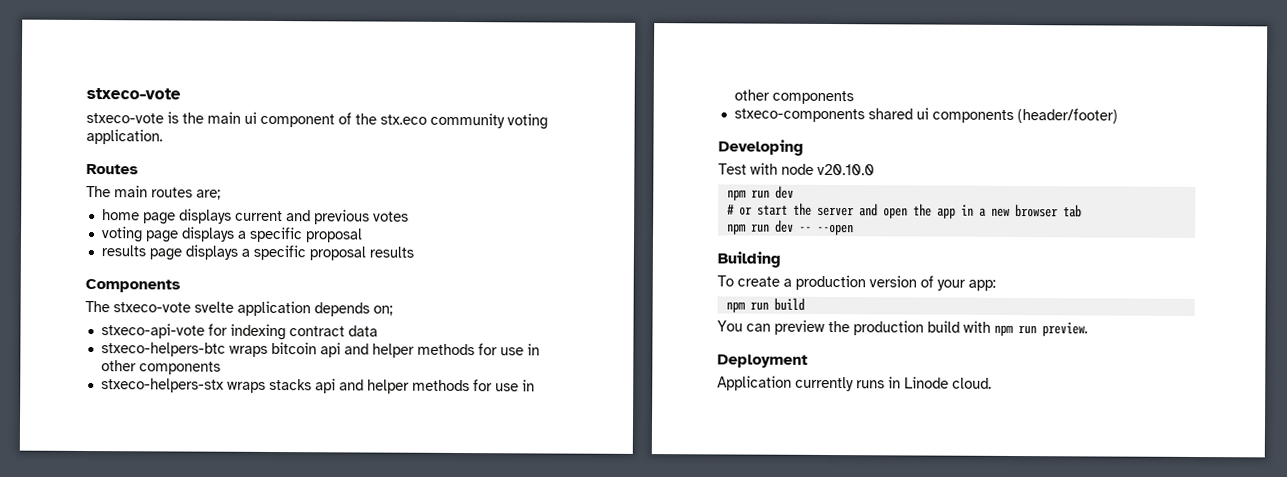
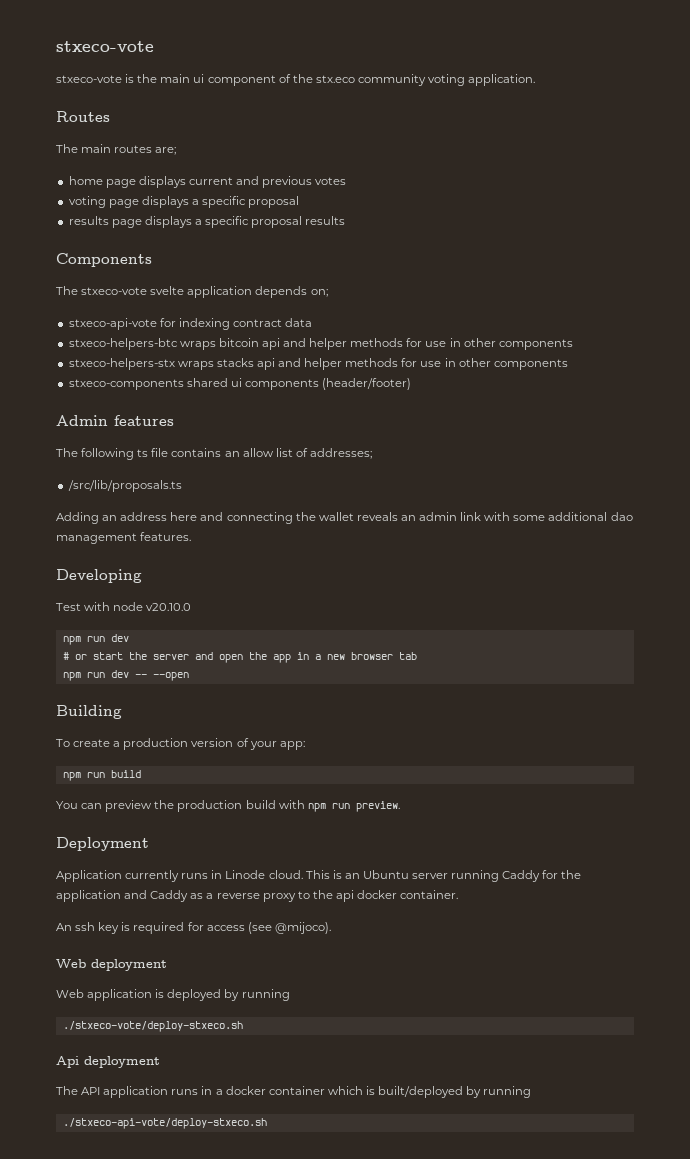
+ Admin features
+ The following ts file contains an allow list of addresses;
+ /src/lib/proposals.ts
+ Adding an address here and connecting the wallet reveals an admin link with some additional dao management features.
+ This is an Ubuntu server running Caddy for the application and Caddy as a reverse proxy to the api docker container.
+ An ssh key is required for access (see @mijoco).
+ Web deployment
+ Web application is deployed by running
+ ./stxeco-vote/deploy-stxeco.sh
+ Api deployment
+ The API application runs in a docker container which is built/deployed by running
+ ./stxeco-api-vote/deploy-stxeco.sh

